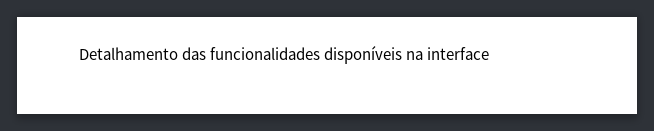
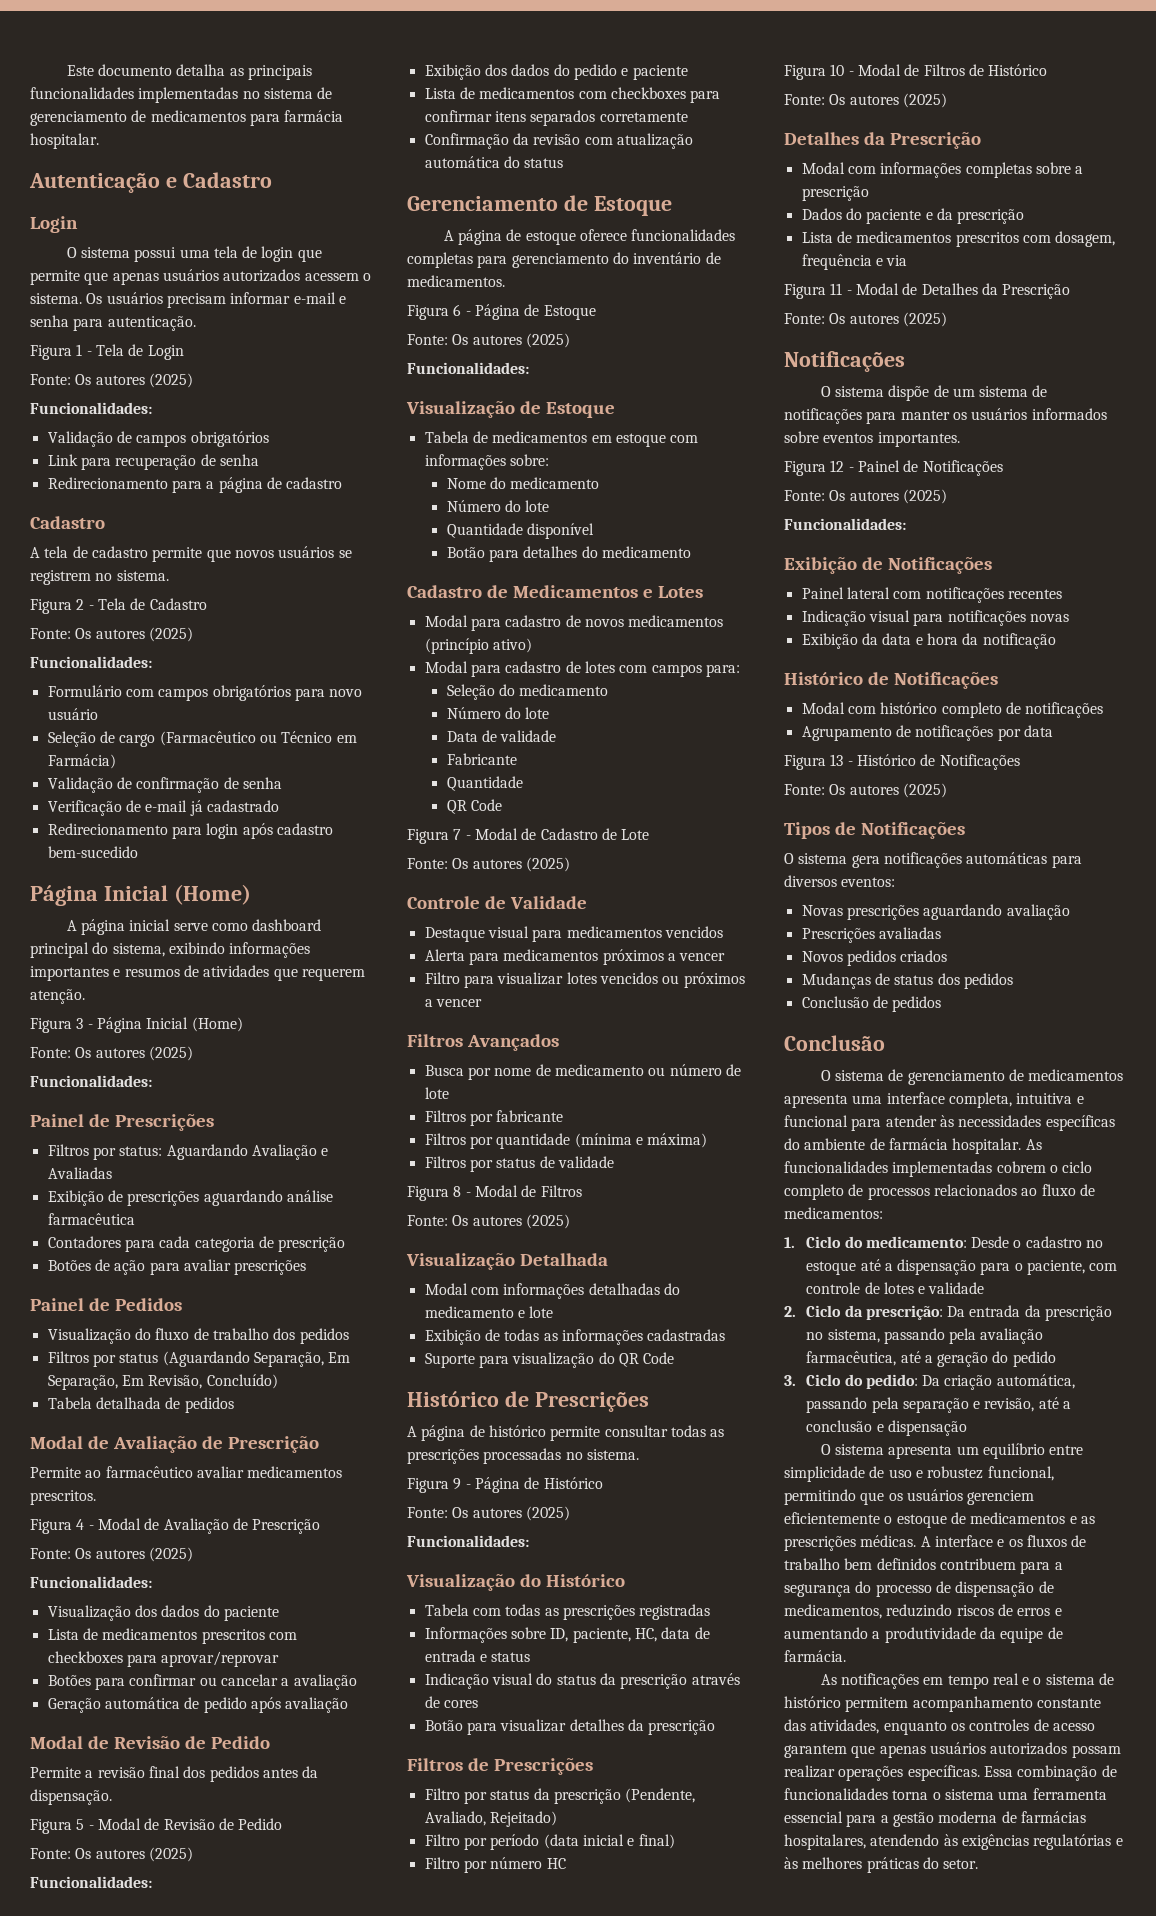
- Detalhamento das funcionalidades disponíveis na interface
+ Este documento detalha as principais funcionalidades implementadas no sistema de gerenciamento de medicamentos para farmácia hospitalar.
+ Autenticação e Cadastro
+ Login
+ O sistema possui uma tela de login que permite que apenas usuários autorizados acessem o sistema. Os usuários precisam informar e-mail e senha para autenticação.
+ Figura 1 - Tela de Login
+ Fonte: Os autores (2025)
+ Funcionalidades:
+ Validação de campos obrigatórios
+ Link para recuperação de senha
+ Redirecionamento para a página de cadastro
+ Cadastro
+ A tela de cadastro permite que novos usuários se registrem no sistema.
+ Figura 2 - Tela de Cadastro
+ Fonte: Os autores (2025)
+ Funcionalidades:
+ Formulário com campos obrigatórios para novo usuário
+ Seleção de cargo (Farmacêutico ou Técnico em Farmácia)
+ Validação de confirmação de senha
+ Verificação de e-mail já cadastrado
+ Redirecionamento para login após cadastro bem-sucedido
+ Página Inicial (Home)
+ A página inicial serve como dashboard principal do sistema, exibindo informações importantes e resumos de atividades que requerem atenção.
+ Figura 3 - Página Inicial (Home)
+ Fonte: Os autores (2025)
+ Funcionalidades:
+ Painel de Prescrições
+ Filtros por status: Aguardando Avaliação e Avaliadas
+ Exibição de prescrições aguardando análise farmacêutica
+ Contadores para cada categoria de prescrição
+ Botões de ação para avaliar prescrições
+ Painel de Pedidos
+ Visualização do fluxo de trabalho dos pedidos
+ Filtros por status (Aguardando Separação, Em Separação, Em Revisão, Concluído)
+ Tabela detalhada de pedidos
+ Modal de Avaliação de Prescrição
+ Permite ao farmacêutico avaliar medicamentos prescritos.
+ Figura 4 - Modal de Avaliação de Prescrição
+ Fonte: Os autores (2025)
+ Funcionalidades:
+ Visualização dos dados do paciente
+ Lista de medicamentos prescritos com checkboxes para aprovar/reprovar
+ Botões para confirmar ou cancelar a avaliação
+ Geração automática de pedido após avaliação
+ Modal de Revisão de Pedido
+ Permite a revisão final dos pedidos antes da dispensação.
+ Figura 5 - Modal de Revisão de Pedido
+ Fonte: Os autores (2025)
+ Funcionalidades:
+ Exibição dos dados do pedido e paciente
+ Lista de medicamentos com checkboxes para confirmar itens separados corretamente
+ Confirmação da revisão com atualização automática do status
+ Gerenciamento de Estoque
+ A página de estoque oferece funcionalidades completas para gerenciamento do inventário de medicamentos.
+ Figura 6 - Página de Estoque
+ Fonte: Os autores (2025)
+ Funcionalidades:
+ Visualização de Estoque
+ Tabela de medicamentos em estoque com informações sobre:
+ Nome do medicamento
+ Número do lote
+ Quantidade disponível
+ Botão para detalhes do medicamento
+ Cadastro de Medicamentos e Lotes
+ Modal para cadastro de novos medicamentos (princípio ativo)
+ Modal para cadastro de lotes com campos para:
+ Seleção do medicamento
+ Número do lote
+ Data de validade
+ Fabricante
+ Quantidade
+ QR Code
+ Figura 7 - Modal de Cadastro de Lote
+ Fonte: Os autores (2025)
+ Controle de Validade
+ Destaque visual para medicamentos vencidos
+ Alerta para medicamentos próximos a vencer
+ Filtro para visualizar lotes vencidos ou próximos a vencer
+ Filtros Avançados
+ Busca por nome de medicamento ou número de lote
+ Filtros por fabricante
+ Filtros por quantidade (mínima e máxima)
+ Filtros por status de validade
+ Figura 8 - Modal de Filtros
+ Fonte: Os autores (2025)
+ Visualização Detalhada
+ Modal com informações detalhadas do medicamento e lote
+ Exibição de todas as informações cadastradas
+ Suporte para visualização do QR Code
+ Histórico de Prescrições
+ A página de histórico permite consultar todas as prescrições processadas no sistema.
+ Figura 9 - Página de Histórico
+ Fonte: Os autores (2025)
+ Funcionalidades:
+ Visualização do Histórico
+ Tabela com todas as prescrições registradas
+ Informações sobre ID, paciente, HC, data de entrada e status
+ Indicação visual do status da prescrição através de cores
+ Botão para visualizar detalhes da prescrição
+ Filtros de Prescrições
+ Filtro por status da prescrição (Pendente, Avaliado, Rejeitado)
+ Filtro por período (data inicial e final)
+ Filtro por número HC
+ Figura 10 - Modal de Filtros de Histórico
+ Fonte: Os autores (2025)
+ Detalhes da Prescrição
+ Modal com informações completas sobre a prescrição
+ Dados do paciente e da prescrição
+ Lista de medicamentos prescritos com dosagem, frequência e via
+ Figura 11 - Modal de Detalhes da Prescrição
+ Fonte: Os autores (2025)
+ Notificações
+ O sistema dispõe de um sistema de notificações para manter os usuários informados sobre eventos importantes.
+ Figura 12 - Painel de Notificações
+ Fonte: Os autores (2025)
+ Funcionalidades:
+ Exibição de Notificações
+ Painel lateral com notificações recentes
+ Indicação visual para notificações novas
+ Exibição da data e hora da notificação
+ Histórico de Notificações
+ Modal com histórico completo de notificações
+ Agrupamento de notificações por data
+ Figura 13 - Histórico de Notificações
+ Fonte: Os autores (2025)
+ Tipos de Notificações
+ O sistema gera notificações automáticas para diversos eventos:
+ Novas prescrições aguardando avaliação
+ Prescrições avaliadas
+ Novos pedidos criados
+ Mudanças de status dos pedidos
+ Conclusão de pedidos
+ Conclusão
+ O sistema de gerenciamento de medicamentos apresenta uma interface completa, intuitiva e funcional para atender às necessidades específicas do ambiente de farmácia hospitalar. As funcionalidades implementadas cobrem o ciclo completo de processos relacionados ao fluxo de medicamentos:
+ 1. Ciclo do medicamento: Desde o cadastro no estoque até a dispensação para o paciente, com controle de lotes e validade
+ 2. Ciclo da prescrição: Da entrada da prescrição no sistema, passando pela avaliação farmacêutica, até a geração do pedido
+ 3. Ciclo do pedido: Da criação automática, passando pela separação e revisão, até a conclusão e dispensação
+ O sistema apresenta um equilíbrio entre simplicidade de uso e robustez funcional, permitindo que os usuários gerenciem eficientemente o estoque de medicamentos e as prescrições médicas. A interface e os fluxos de trabalho bem definidos contribuem para a segurança do processo de dispensação de medicamentos, reduzindo riscos de erros e aumentando a produtividade da equipe de farmácia.
+ As notificações em tempo real e o sistema de histórico permitem acompanhamento constante das atividades, enquanto os controles de acesso garantem que apenas usuários autorizados possam realizar operações específicas. Essa combinação de funcionalidades torna o sistema uma ferramenta essencial para a gestão moderna de farmácias hospitalares, atendendo às exigências regulatórias e às melhores práticas do setor.

